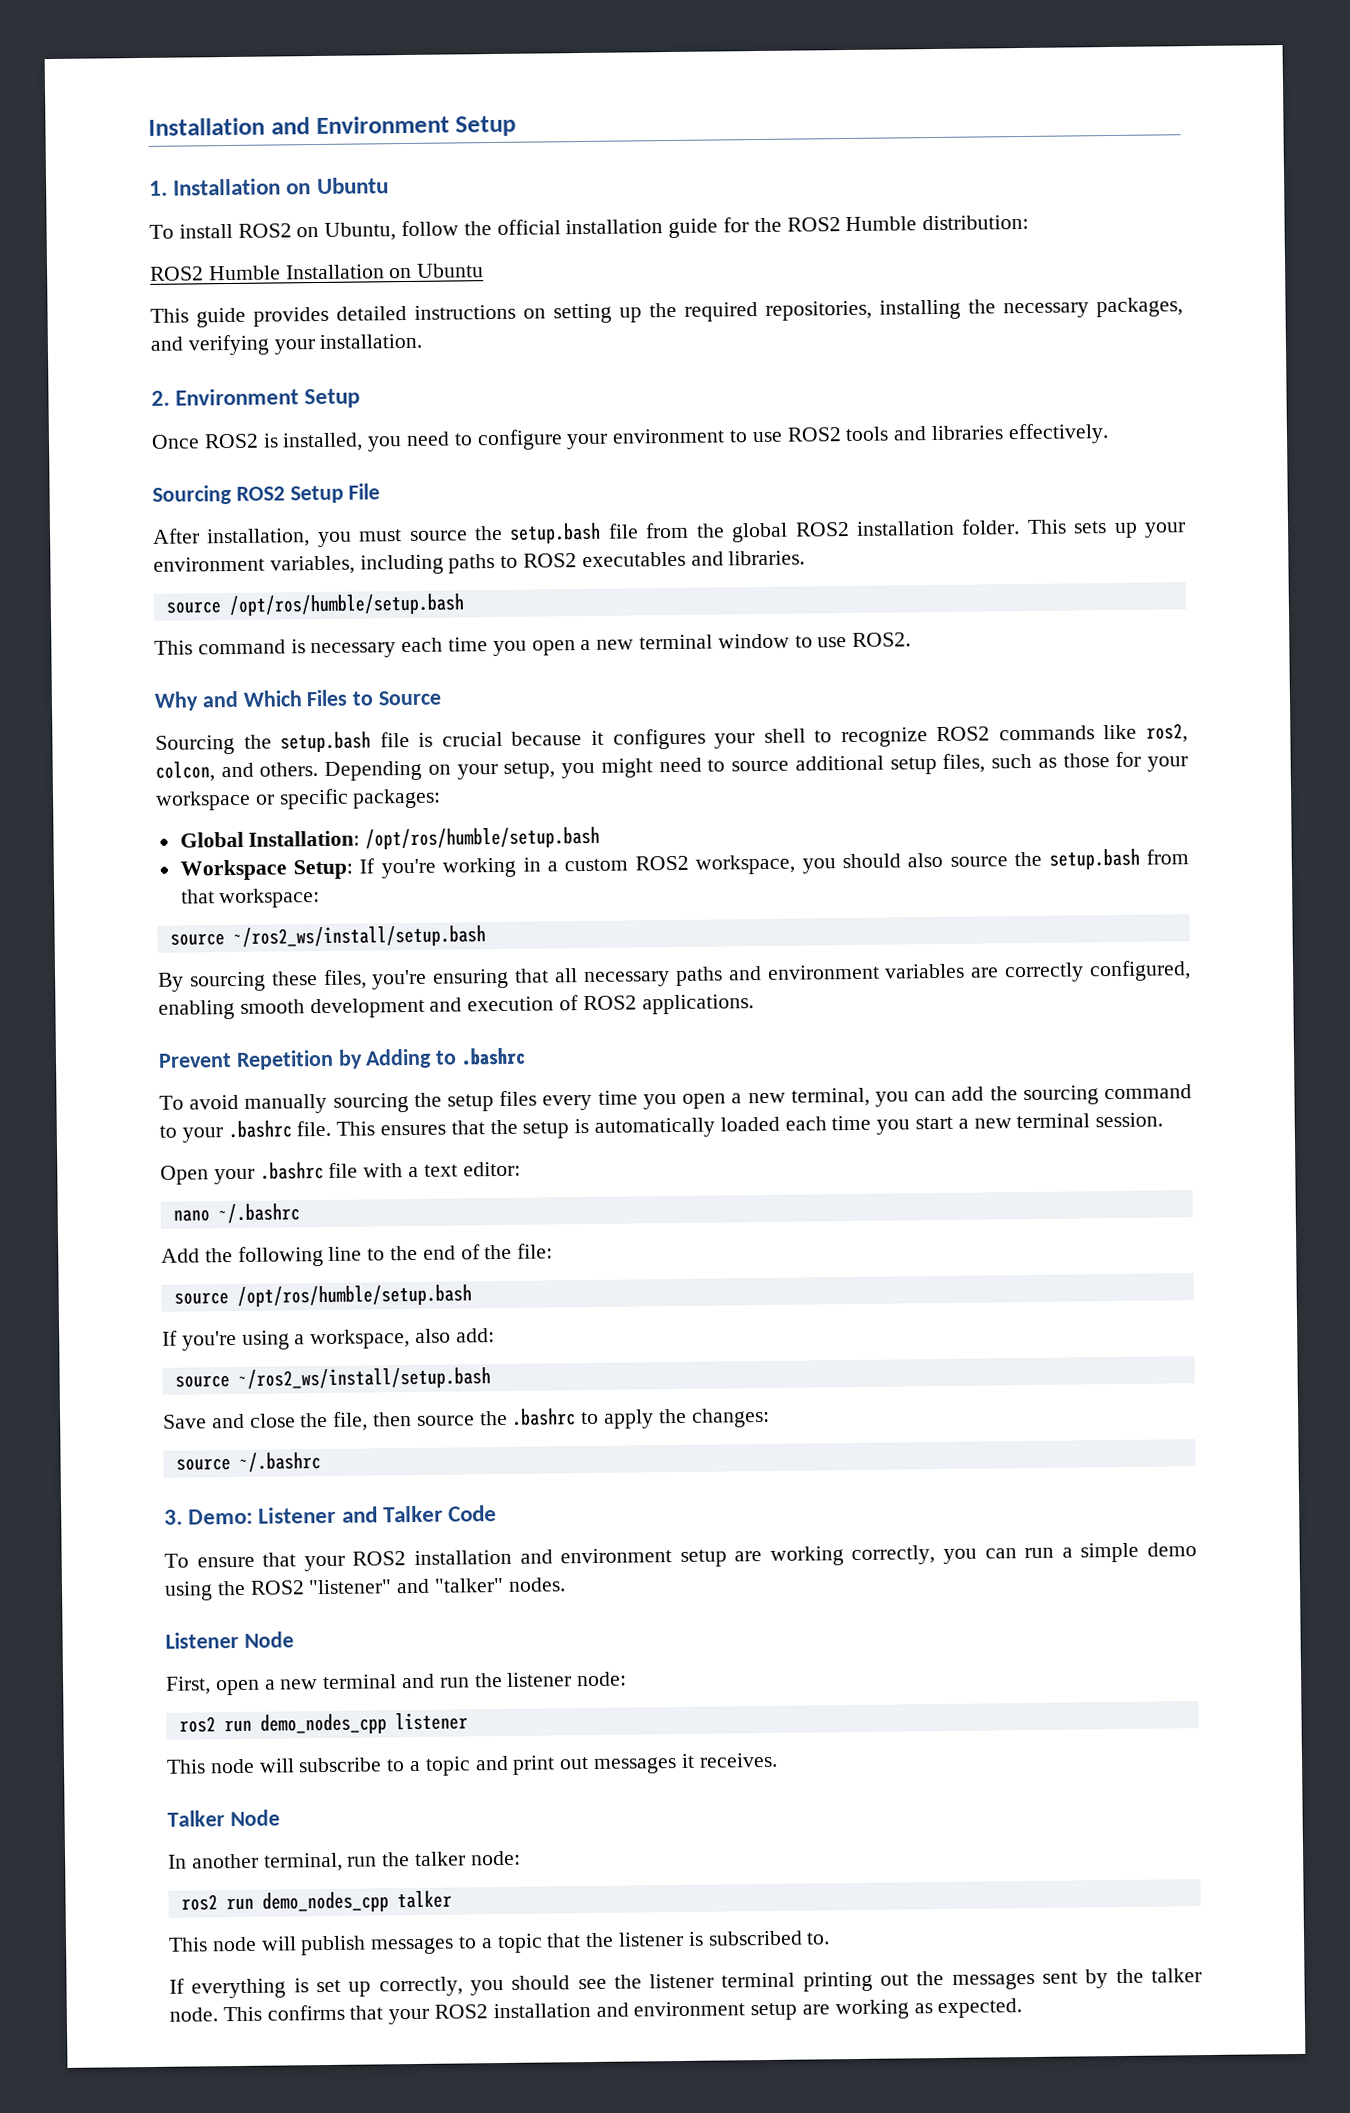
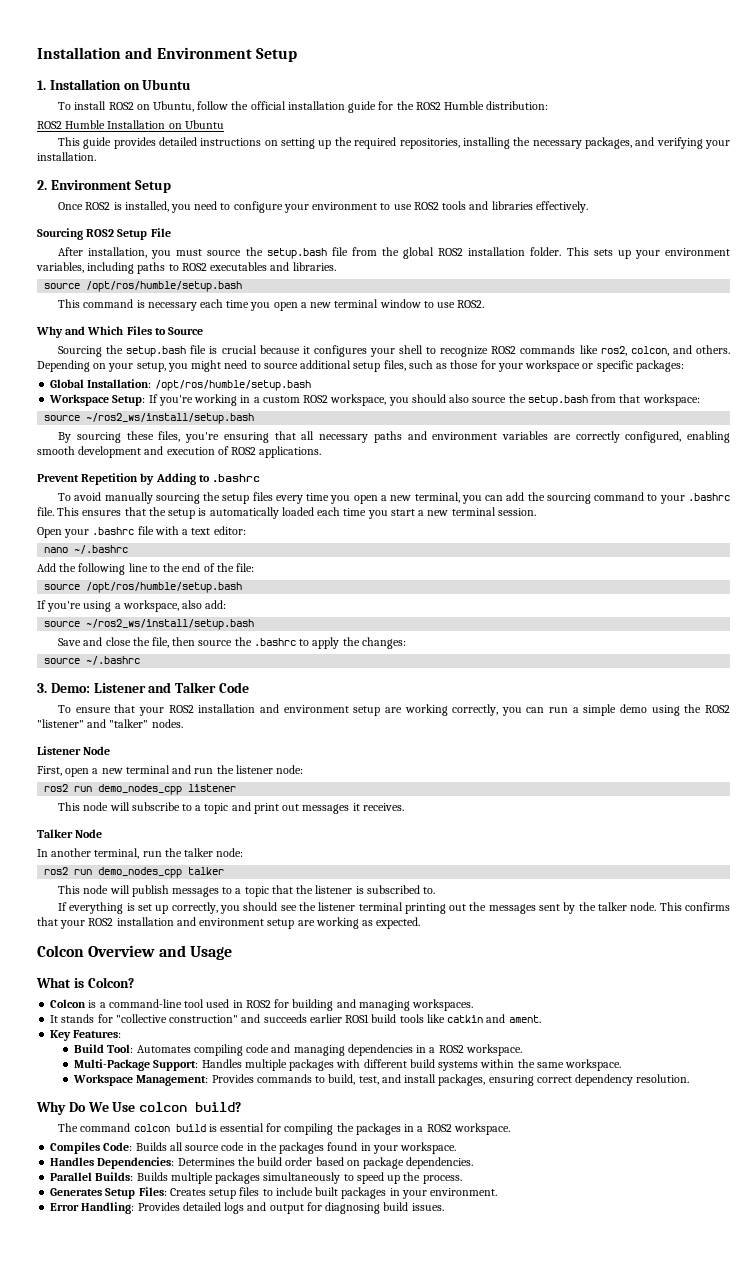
+ Colcon Overview and Usage
+ What is Colcon?
+ Colcon is a command-line tool used in ROS2 for building and managing workspaces.
+ It stands for "collective construction" and succeeds earlier ROS1 build tools like catkin and ament.
+ Key Features:
+ Build Tool: Automates compiling code and managing dependencies in a ROS2 workspace.
+ Multi-Package Support: Handles multiple packages with different build systems within the same workspace.
+ Workspace Management: Provides commands to build, test, and install packages, ensuring correct dependency resolution.
+ Why Do We Use colcon build?
+ The command colcon build is essential for compiling the packages in a ROS2 workspace.
+ Compiles Code: Builds all source code in the packages found in your workspace.
+ Handles Dependencies: Determines the build order based on package dependencies.
+ Parallel Builds: Builds multiple packages simultaneously to speed up the process.
+ Generates Setup Files: Creates setup files to include built packages in your environment.
+ Error Handling: Provides detailed logs and output for diagnosing build issues.

